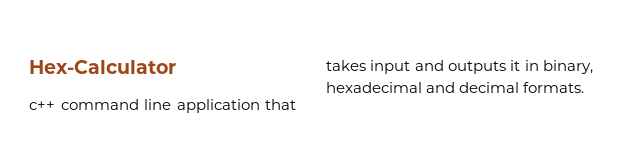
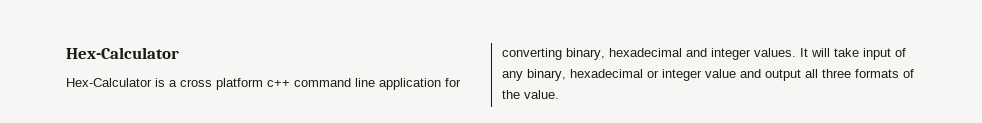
- c++ command line application that takes input and outputs it in binary, hexadecimal and decimal formats.
+ Hex-Calculator is a cross platform c++ command line application for converting binary, hexadecimal and integer values. It will take input of any binary, hexadecimal or integer value and output all three formats of the value.

